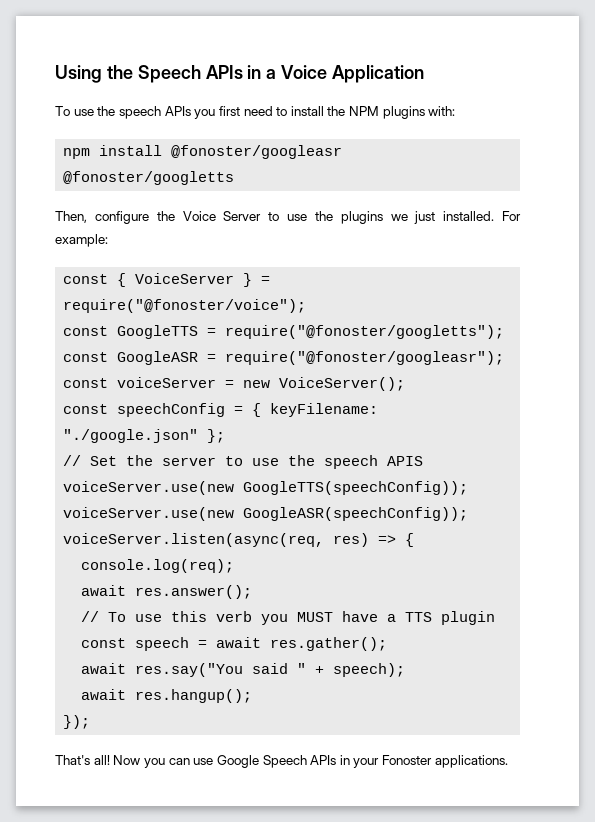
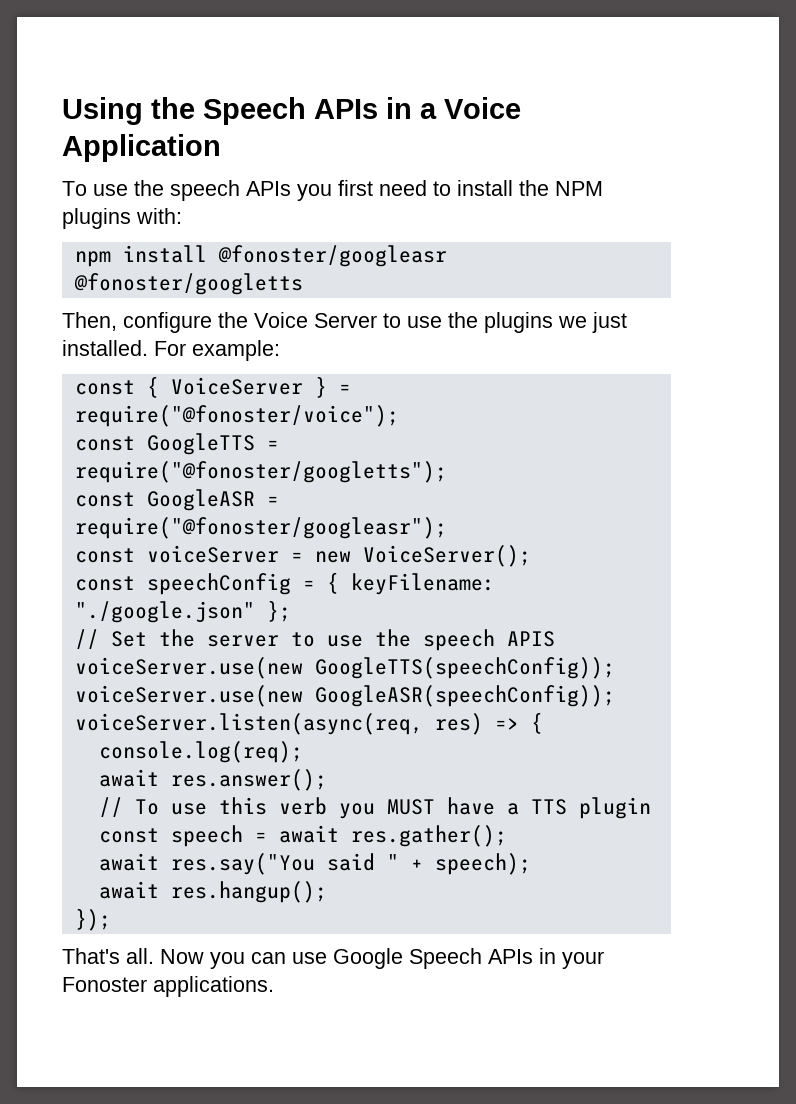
- That's all!
+ That's all.

